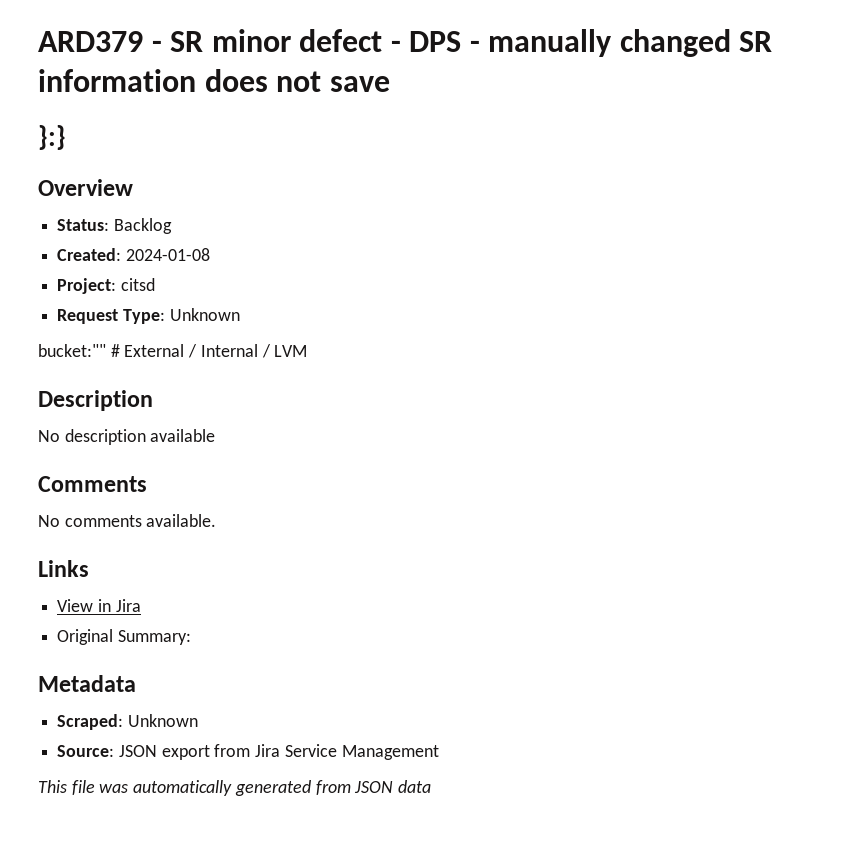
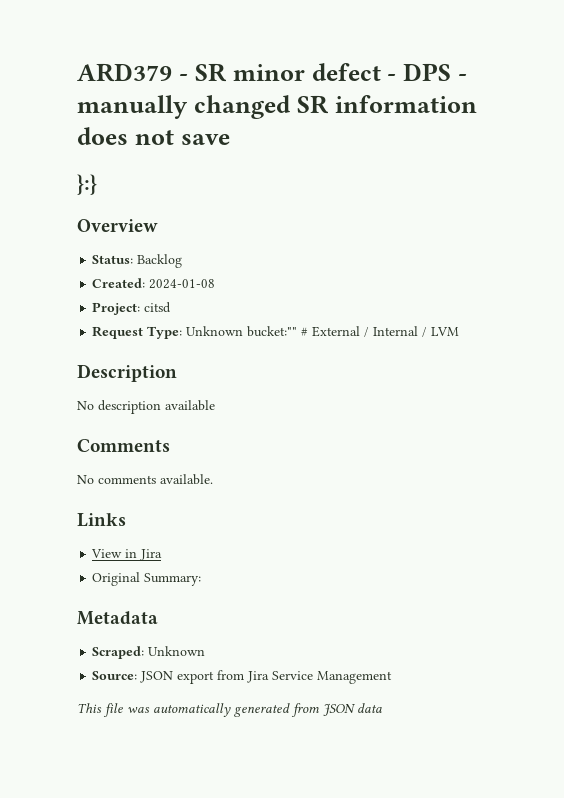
- Request Type: Unknown
- bucket:"" # External / Internal / LVM
+ Request Type: Unknown bucket:"" # External / Internal / LVM

